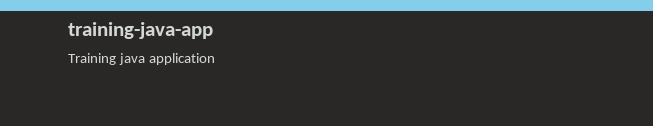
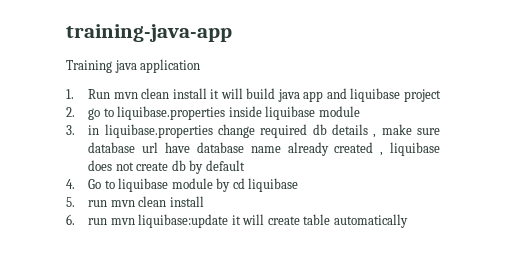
+ 1. Run mvn clean install it will build java app and liquibase project
+ 2. go to liquibase.properties inside liquibase module
+ 3. in liquibase.properties change required db details , make sure database url have database name already created , liquibase does not create db by default
+ 4. Go to liquibase module by cd liquibase
+ 5. run mvn clean install
+ 6. run mvn liquibase:update it will create table automatically

